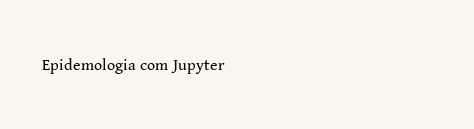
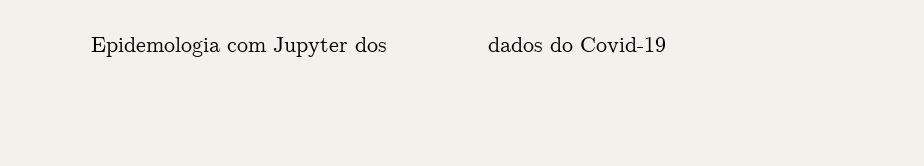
- Epidemologia com Jupyter
+ Epidemologia com Jupyter dos dados do Covid-19

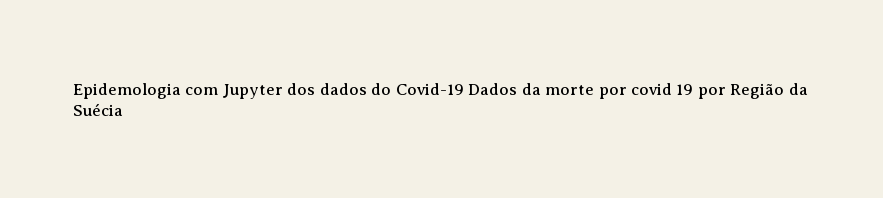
- Epidemologia com Jupyter dos dados do Covid-19
+ Epidemologia com Jupyter dos dados do Covid-19 Dados da morte por covid 19 por Região da Suécia

